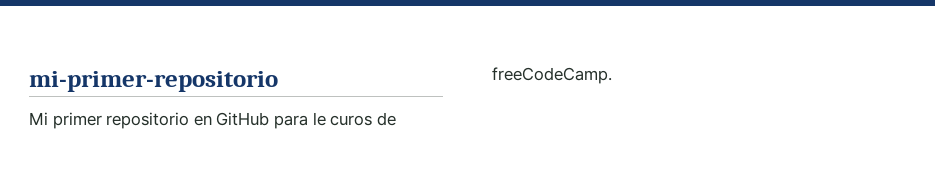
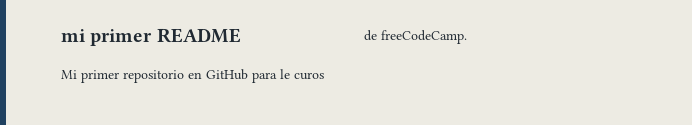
- mi-primer-repositorio
+ mi primer README

